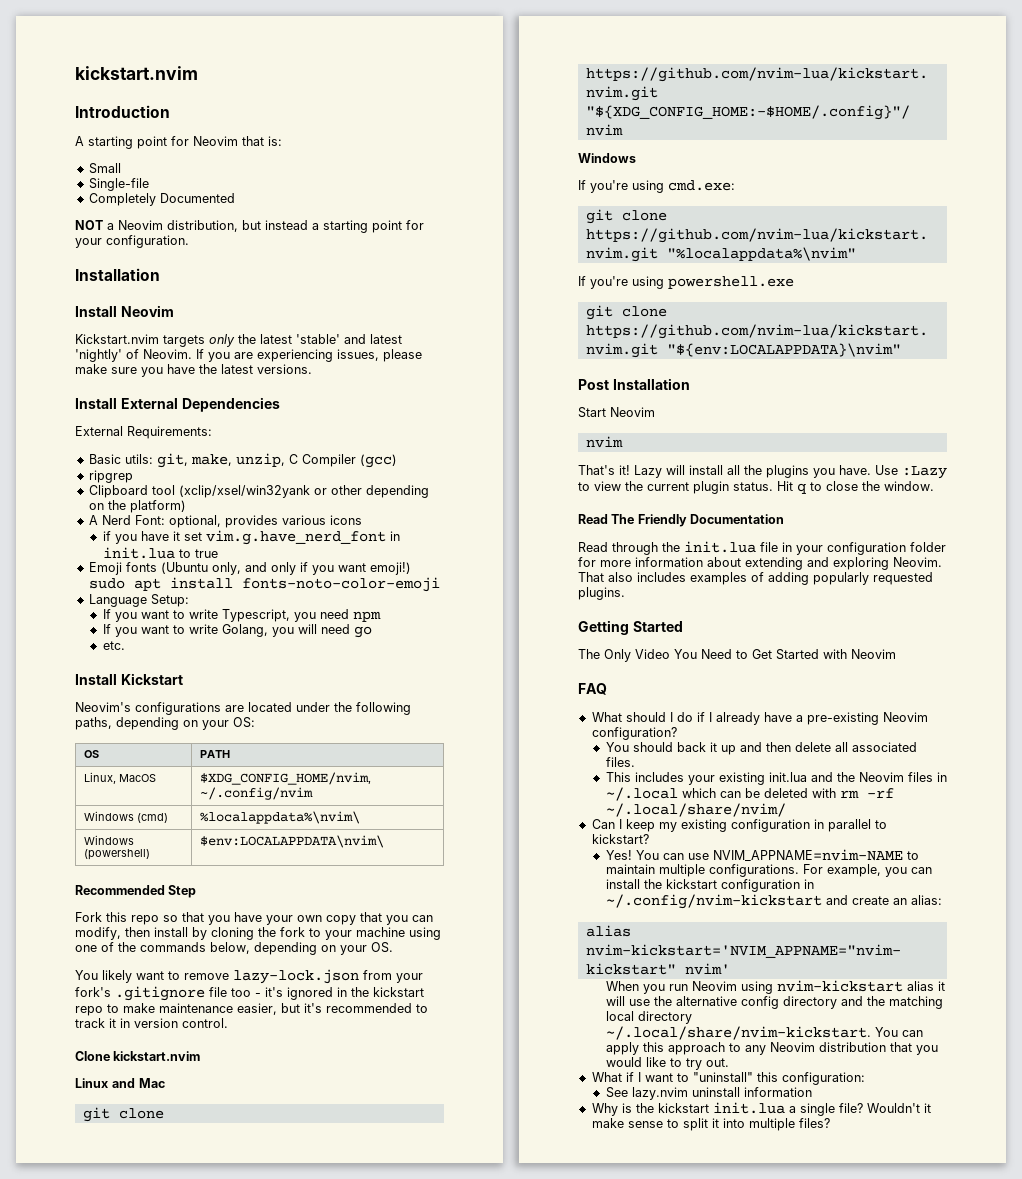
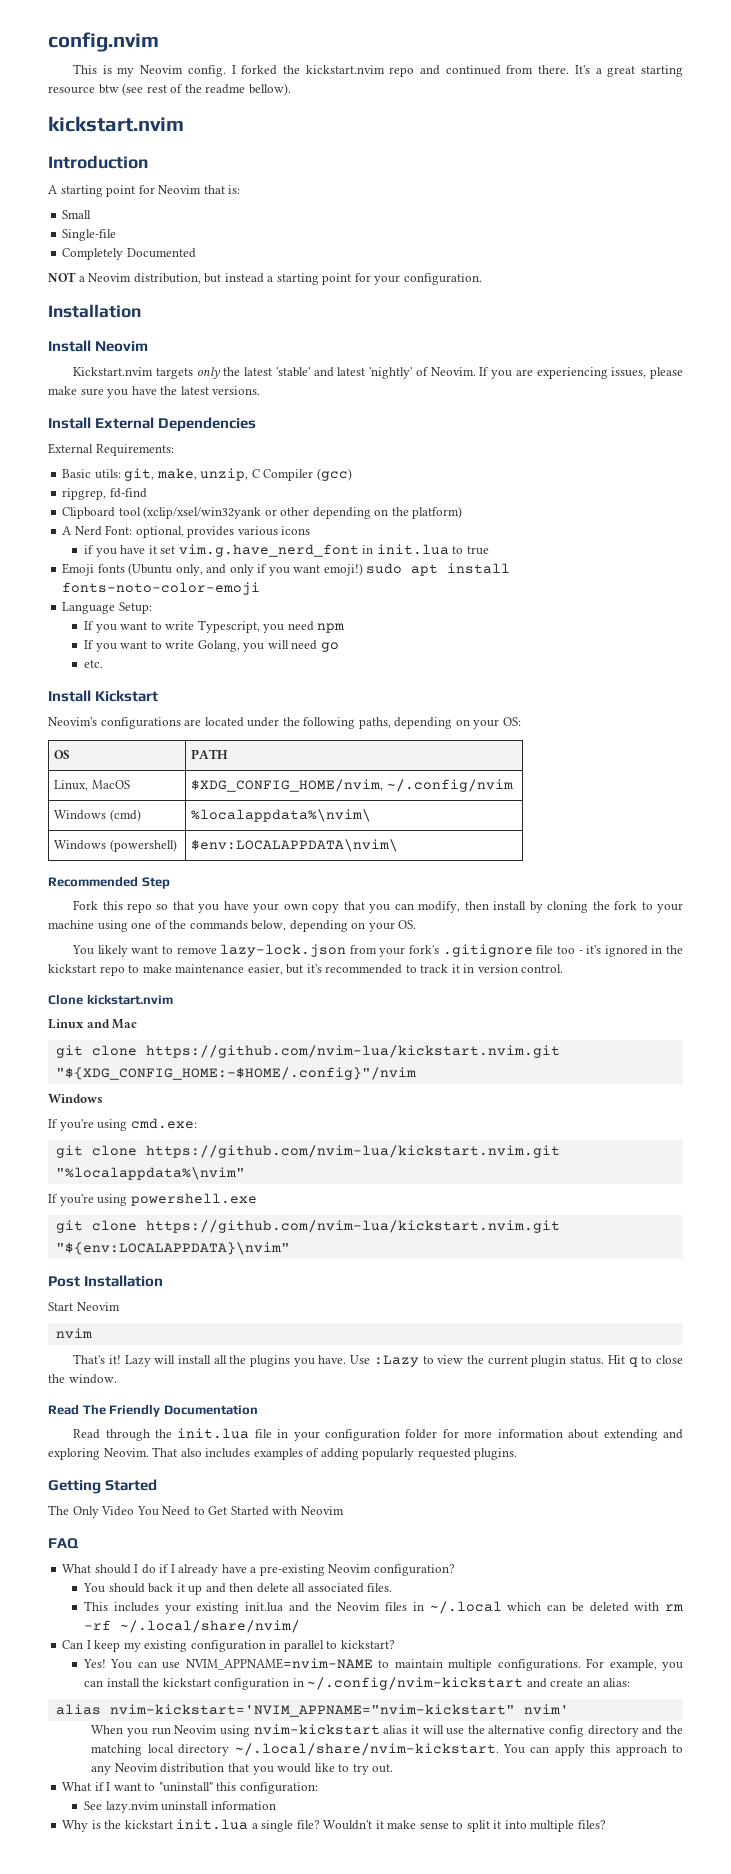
+ config.nvim
+ This is my Neovim config. I forked the kickstart.nvim repo and continued from there. It's a great starting resource btw (see rest of the readme bellow).
- ripgrep
+ ripgrep, fd-find

